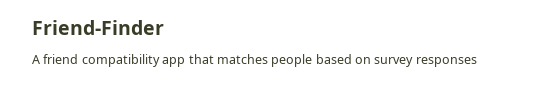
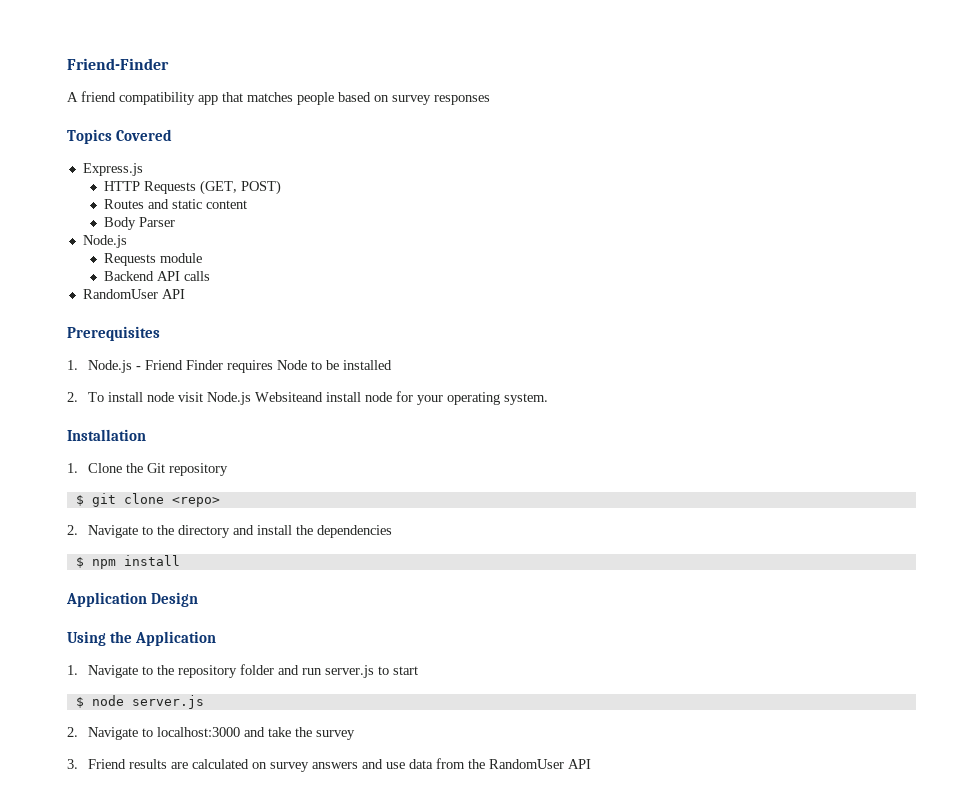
+ Topics Covered
+ Express.js
+ HTTP Requests (GET, POST)
+ Routes and static content
+ Body Parser
+ Node.js
+ Requests module
+ Backend API calls
+ RandomUser API
+ Prerequisites
+ 1. Node.js - Friend Finder requires Node to be installed
+ 2. To install node visit Node.js Websiteand install node for your operating system.
+ Installation
+ 1. Clone the Git repository
+ $ git clone <repo>
+ 2. Navigate to the directory and install the dependencies
+ $ npm install
+ Application Design
+ Using the Application
+ 1. Navigate to the repository folder and run server.js to start
+ $ node server.js
+ 2. Navigate to localhost:3000 and take the survey
+ 3. Friend results are calculated on survey answers and use data from the RandomUser API

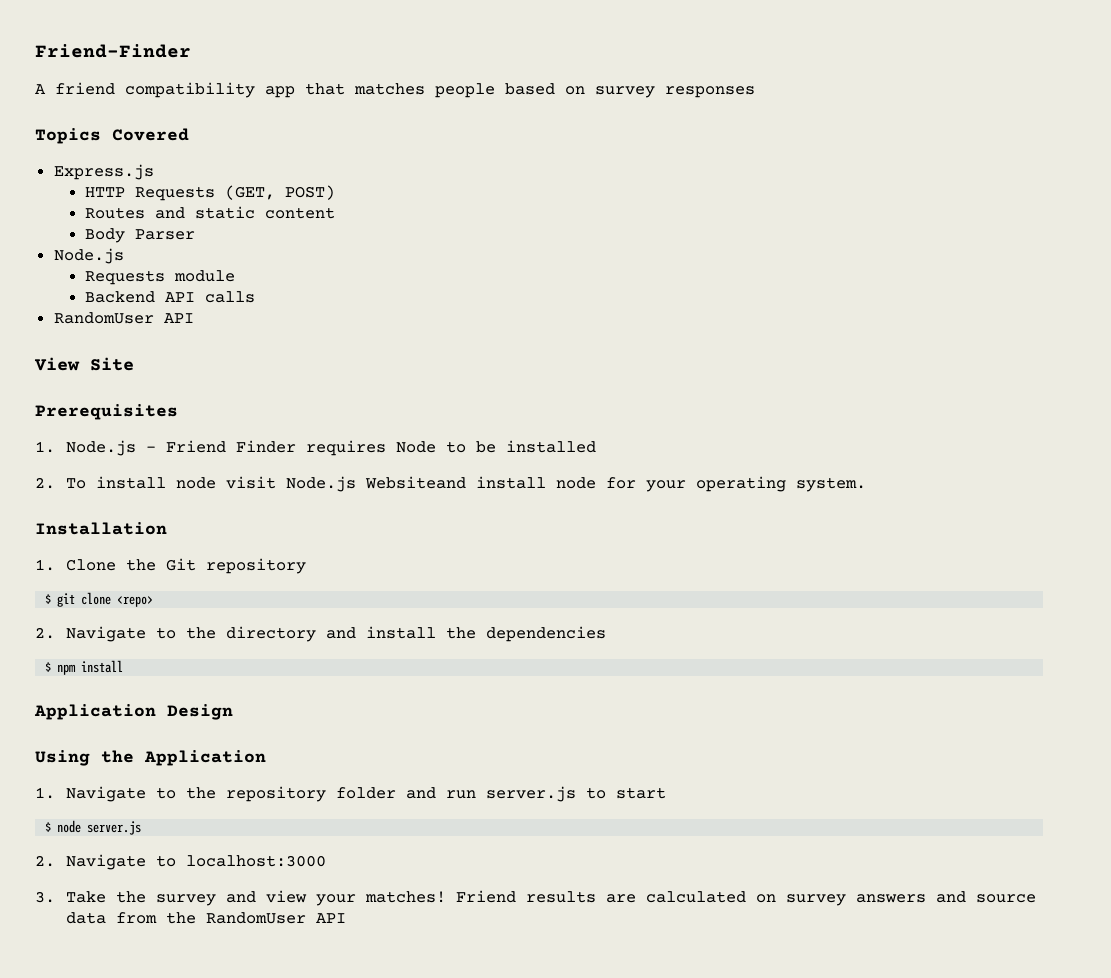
+ View Site
- 2. Navigate to localhost:3000 and take the survey
- 3. Friend results are calculated on survey answers and use data from the RandomUser API
+ 2. Navigate to localhost:3000
+ 3. Take the survey and view your matches! Friend results are calculated on survey answers and source data from the RandomUser API

